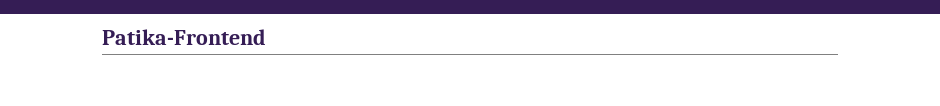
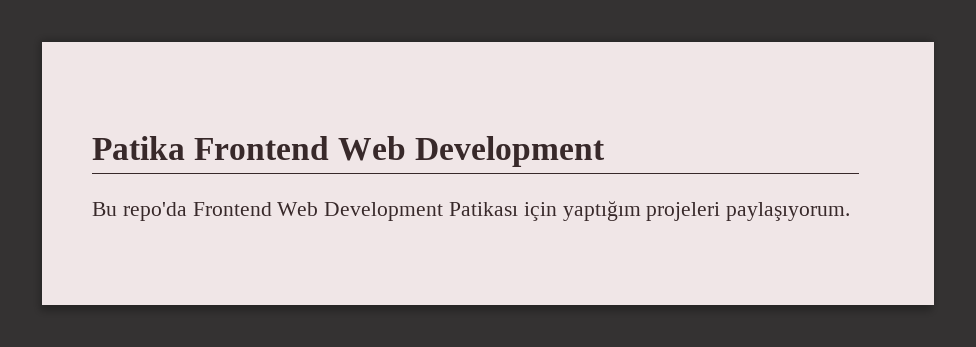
- Patika-Frontend
+ Patika Frontend Web Development
+ Bu repo'da Frontend Web Development Patikası için yaptığım projeleri paylaşıyorum.

